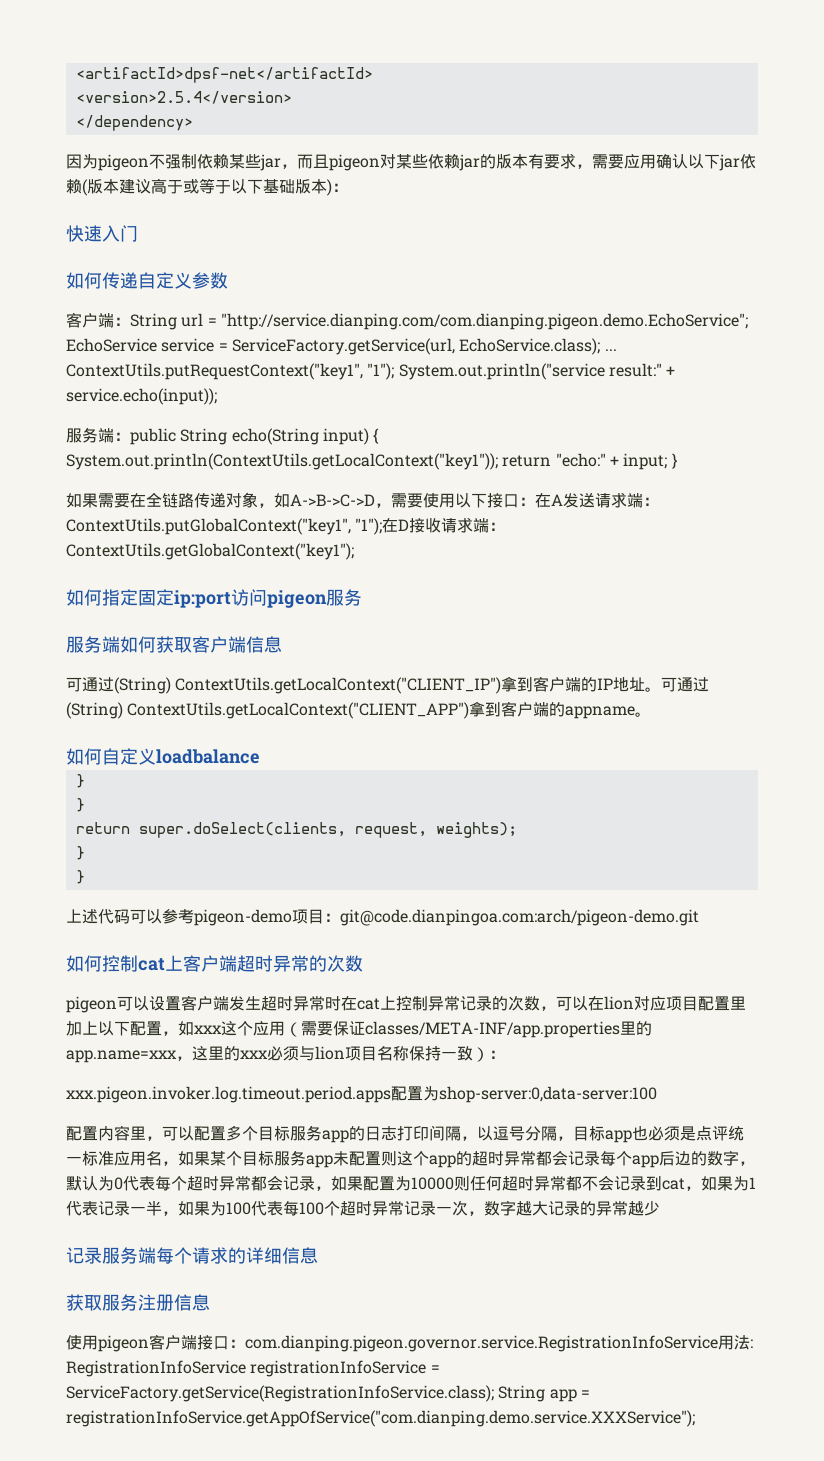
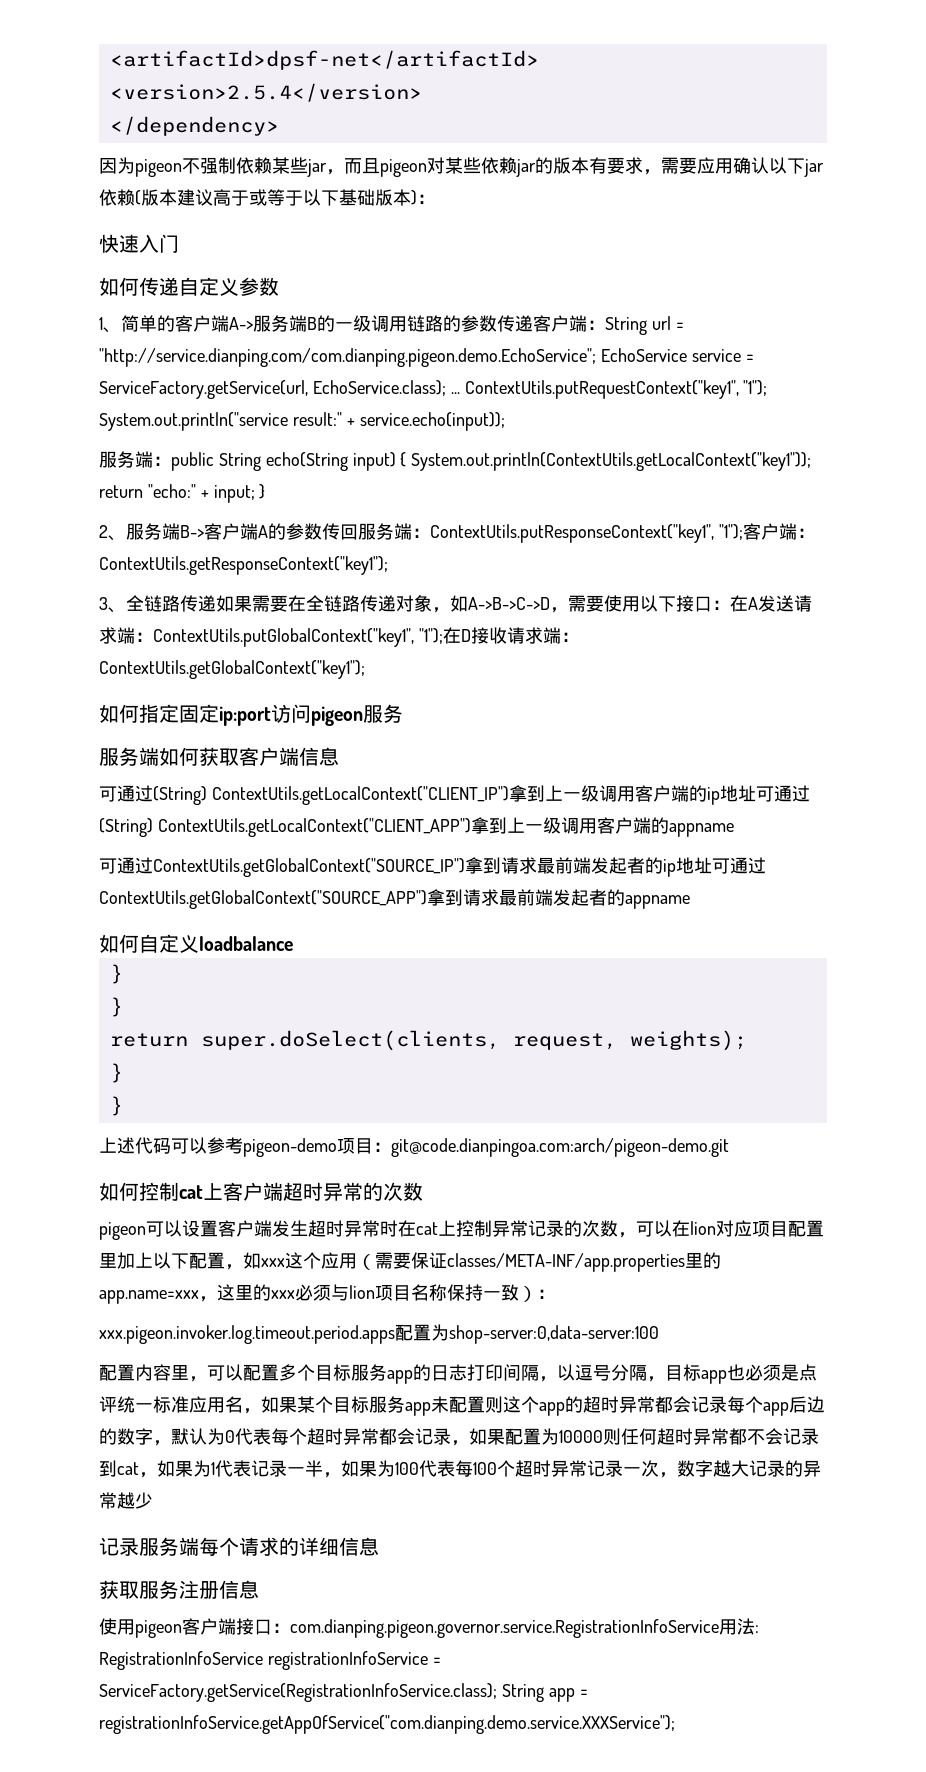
- 客户端：String url = "http://service.dianping.com/com.dianping.pigeon.demo.EchoService"; EchoService service = ServiceFactory.getService(url, EchoService.class); ...
+ 1、简单的客户端A->服务端B的一级调用链路的参数传递客户端：String url = "http://service.dianping.com/com.dianping.pigeon.demo.EchoService"; EchoService service = ServiceFactory.getService(url, EchoService.class); ...
- 如果需要在全链路传递对象，如A->B->C->D，需要使用以下接口：在A发送请求端：ContextUtils.putGlobalContext("key1", "1");在D接收请求端：ContextUtils.getGlobalContext("key1");
+ 2、服务端B->客户端A的参数传回服务端：ContextUtils.putResponseContext("key1", "1");客户端：ContextUtils.getResponseContext("key1");
+ 3、全链路传递如果需要在全链路传递对象，如A->B->C->D，需要使用以下接口：在A发送请求端：ContextUtils.putGlobalContext("key1", "1");在D接收请求端：ContextUtils.getGlobalContext("key1");
- 可通过(String) ContextUtils.getLocalContext("CLIENT_IP")拿到客户端的IP地址。可通过(String) ContextUtils.getLocalContext("CLIENT_APP")拿到客户端的appname。
+ 可通过(String) ContextUtils.getLocalContext("CLIENT_IP")拿到上一级调用客户端的ip地址可通过(String) ContextUtils.getLocalContext("CLIENT_APP")拿到上一级调用客户端的appname
+ 可通过ContextUtils.getGlobalContext("SOURCE_IP")拿到请求最前端发起者的ip地址可通过ContextUtils.getGlobalContext("SOURCE_APP")拿到请求最前端发起者的appname

